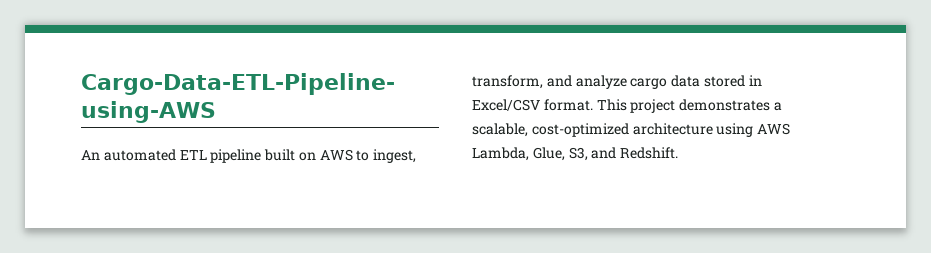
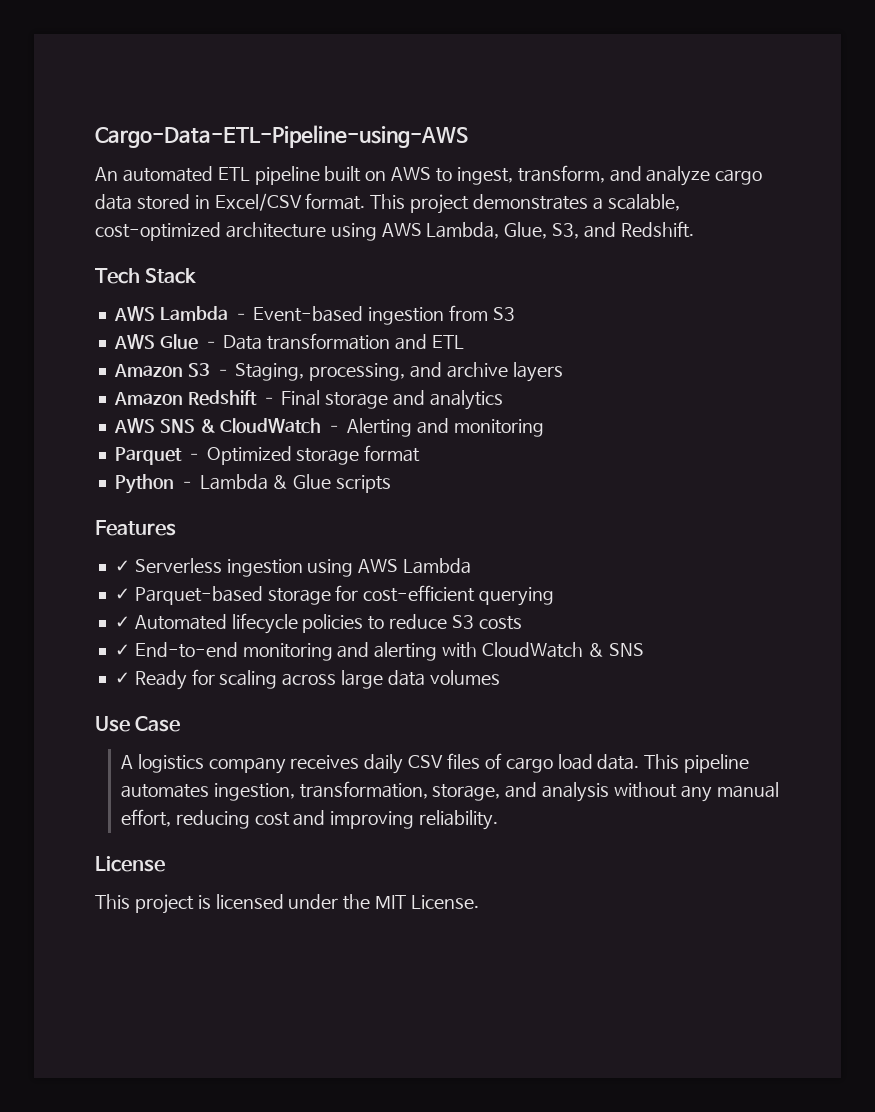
+ Tech Stack
+ AWS Lambda – Event-based ingestion from S3
+ AWS Glue – Data transformation and ETL
+ Amazon S3 – Staging, processing, and archive layers
+ Amazon Redshift – Final storage and analytics
+ AWS SNS & CloudWatch – Alerting and monitoring
+ Parquet – Optimized storage format
+ Python – Lambda & Glue scripts
+ Features
+ ✓ Serverless ingestion using AWS Lambda
+ ✓ Parquet-based storage for cost-efficient querying
+ ✓ Automated lifecycle policies to reduce S3 costs
+ ✓ End-to-end monitoring and alerting with CloudWatch & SNS
+ ✓ Ready for scaling across large data volumes
+ Use Case
+ A logistics company receives daily CSV files of cargo load data. This pipeline automates ingestion, transformation, storage, and analysis without any manual effort, reducing cost and improving reliability.
+ License
+ This project is licensed under the MIT License.

